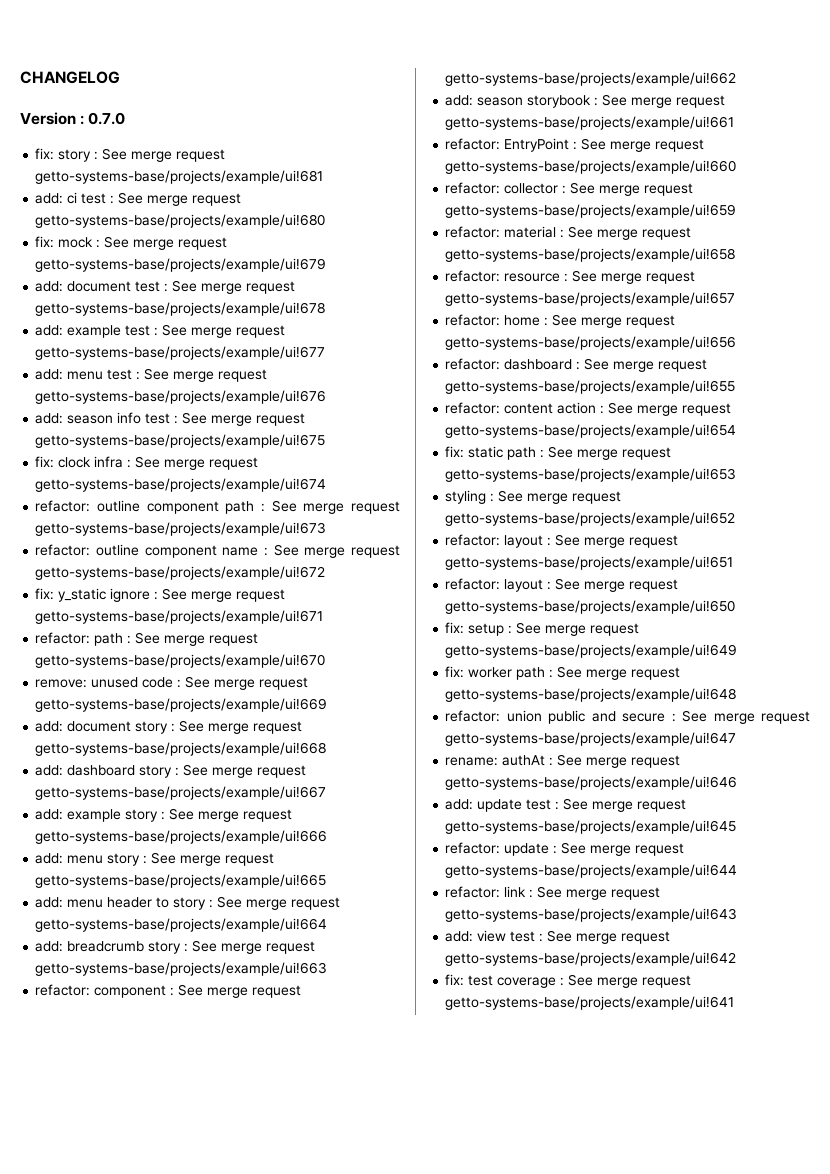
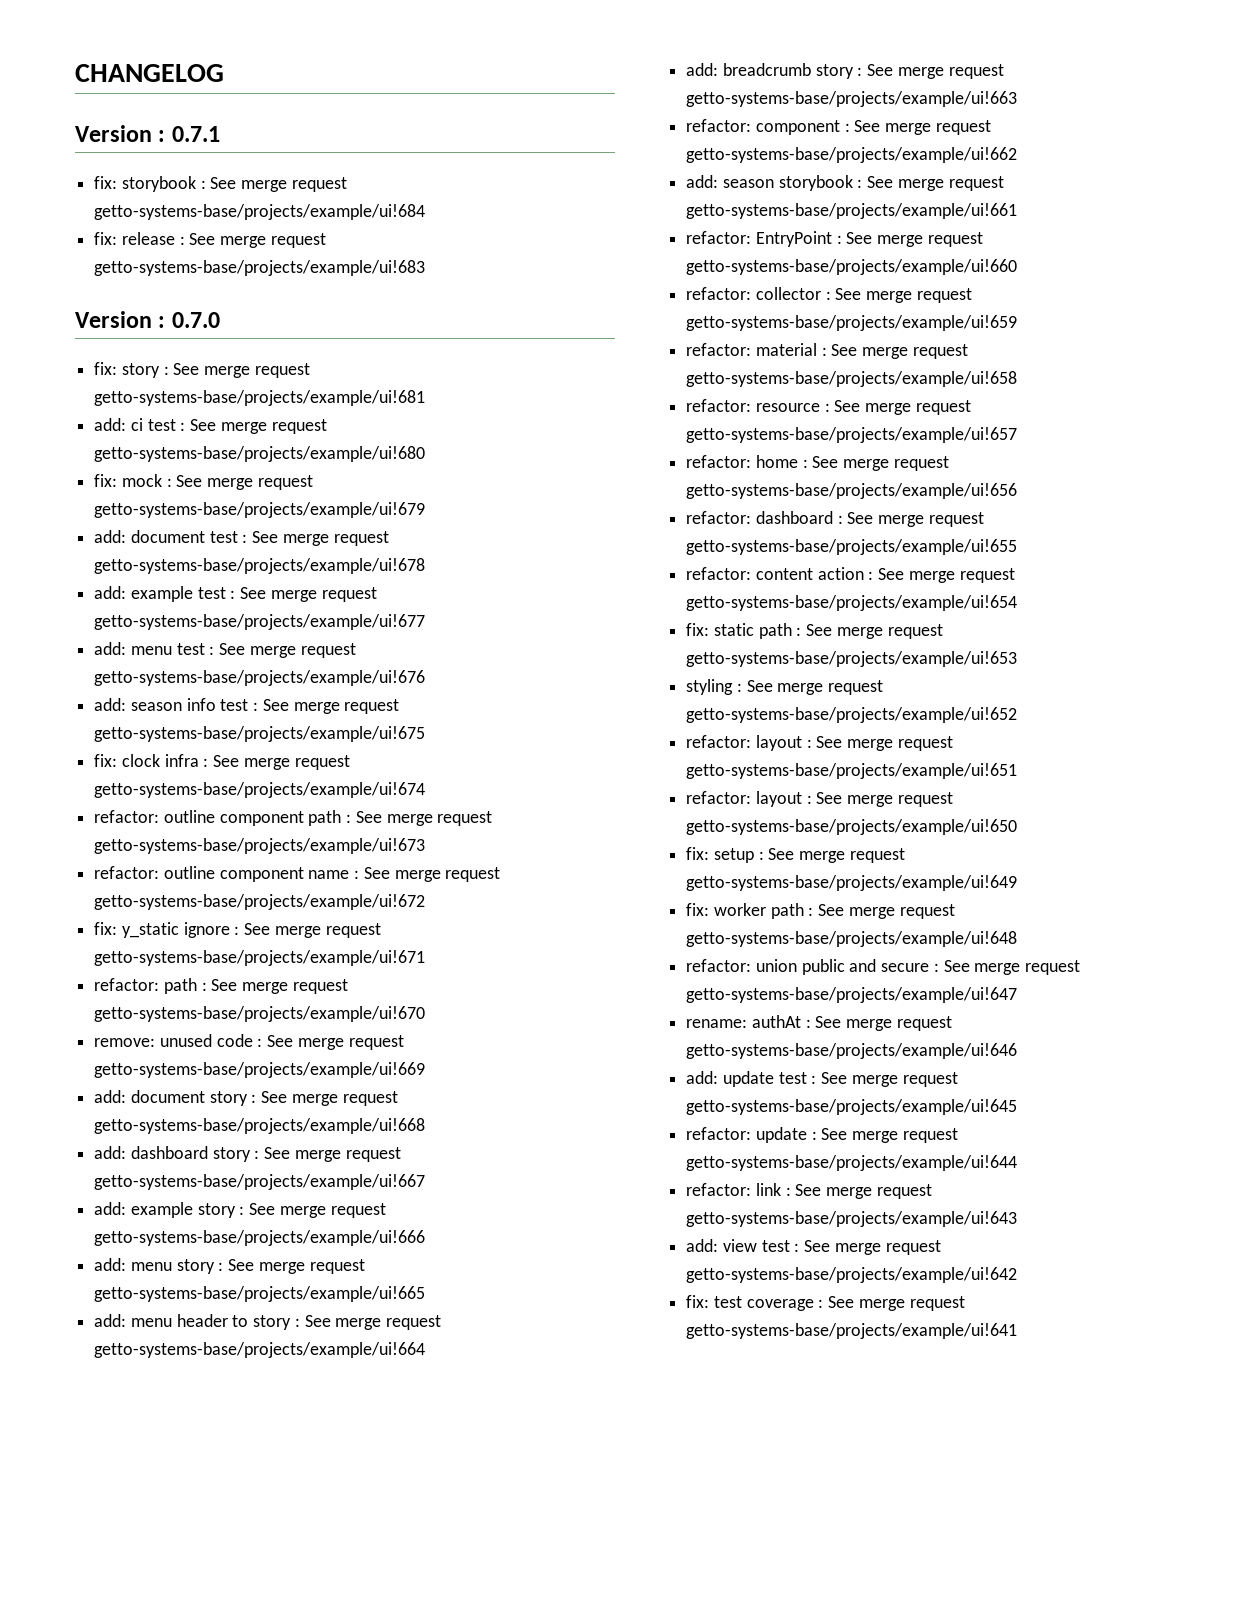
+ Version : 0.7.1
+ fix: storybook : See merge request getto-systems-base/projects/example/ui!684
+ fix: release : See merge request getto-systems-base/projects/example/ui!683

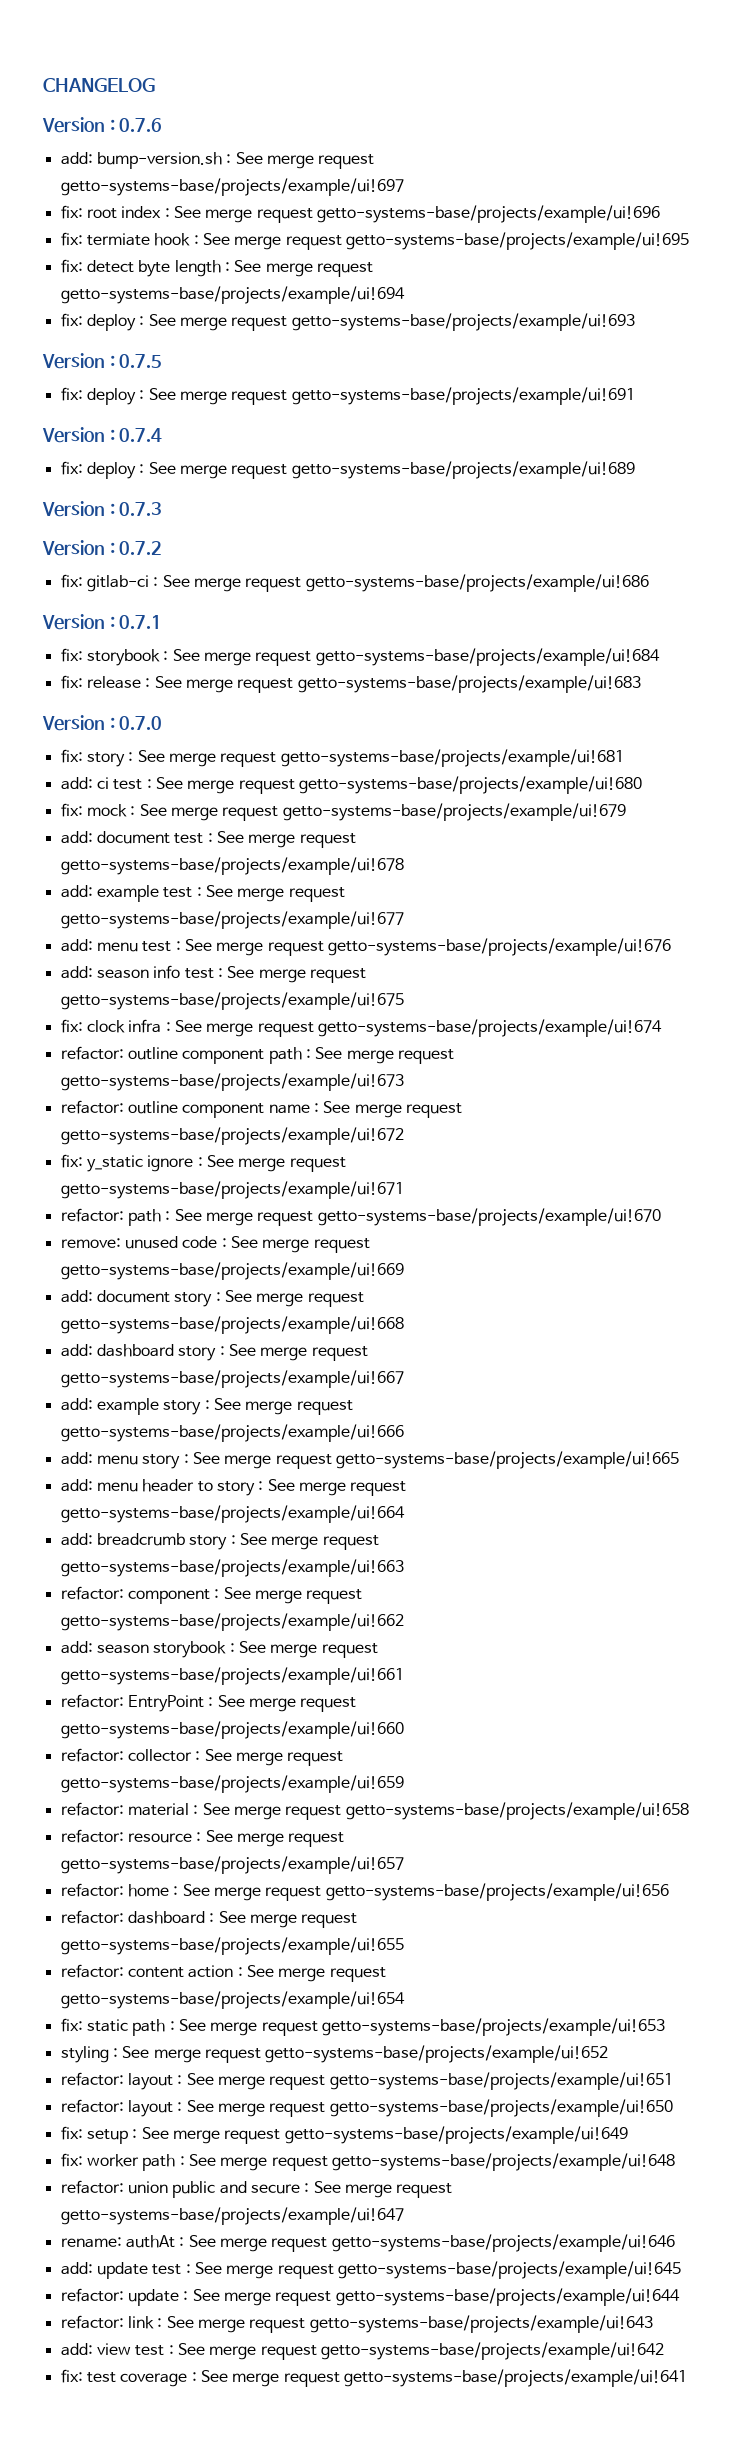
+ Version : 0.7.6
+ add: bump-version.sh : See merge request getto-systems-base/projects/example/ui!697
+ fix: root index : See merge request getto-systems-base/projects/example/ui!696
+ fix: termiate hook : See merge request getto-systems-base/projects/example/ui!695
+ fix: detect byte length : See merge request getto-systems-base/projects/example/ui!694
+ fix: deploy : See merge request getto-systems-base/projects/example/ui!693
+ Version : 0.7.5
+ fix: deploy : See merge request getto-systems-base/projects/example/ui!691
+ Version : 0.7.4
+ fix: deploy : See merge request getto-systems-base/projects/example/ui!689
+ Version : 0.7.3
+ Version : 0.7.2
+ fix: gitlab-ci : See merge request getto-systems-base/projects/example/ui!686

